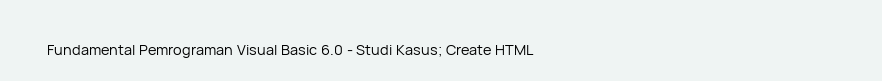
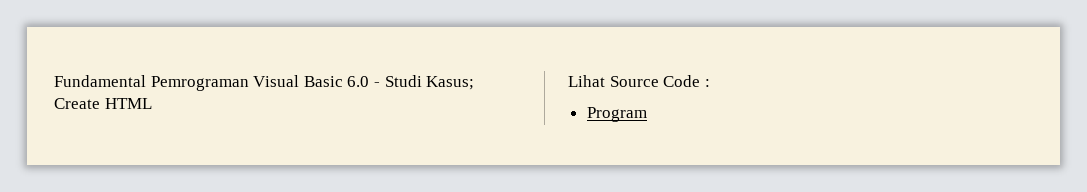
+ Lihat Source Code :
+ Program

